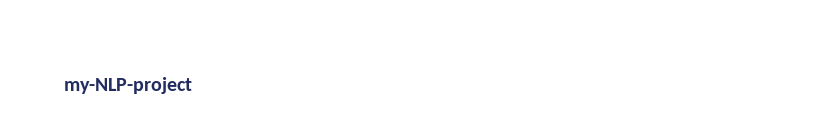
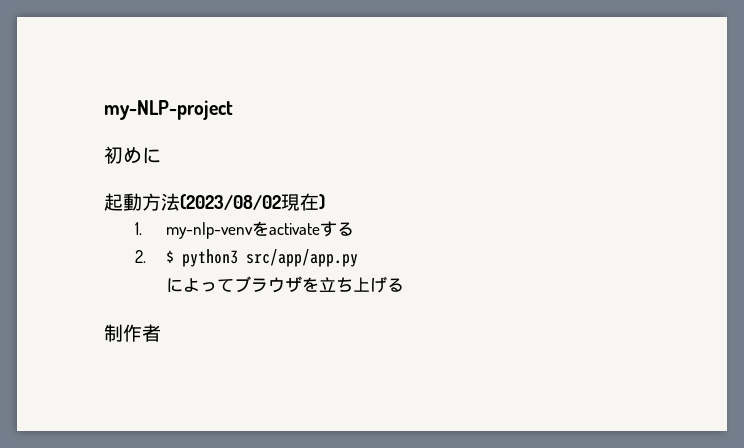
+ 初めに
+ 起動方法(2023/08/02現在)
+ 1. my-nlp-venvをactivateする
+ 2. $ python3 src/app/app.py
+ によってブラウザを立ち上げる
+ 制作者

